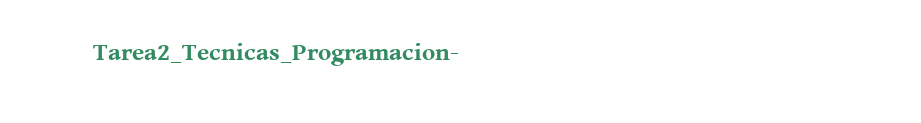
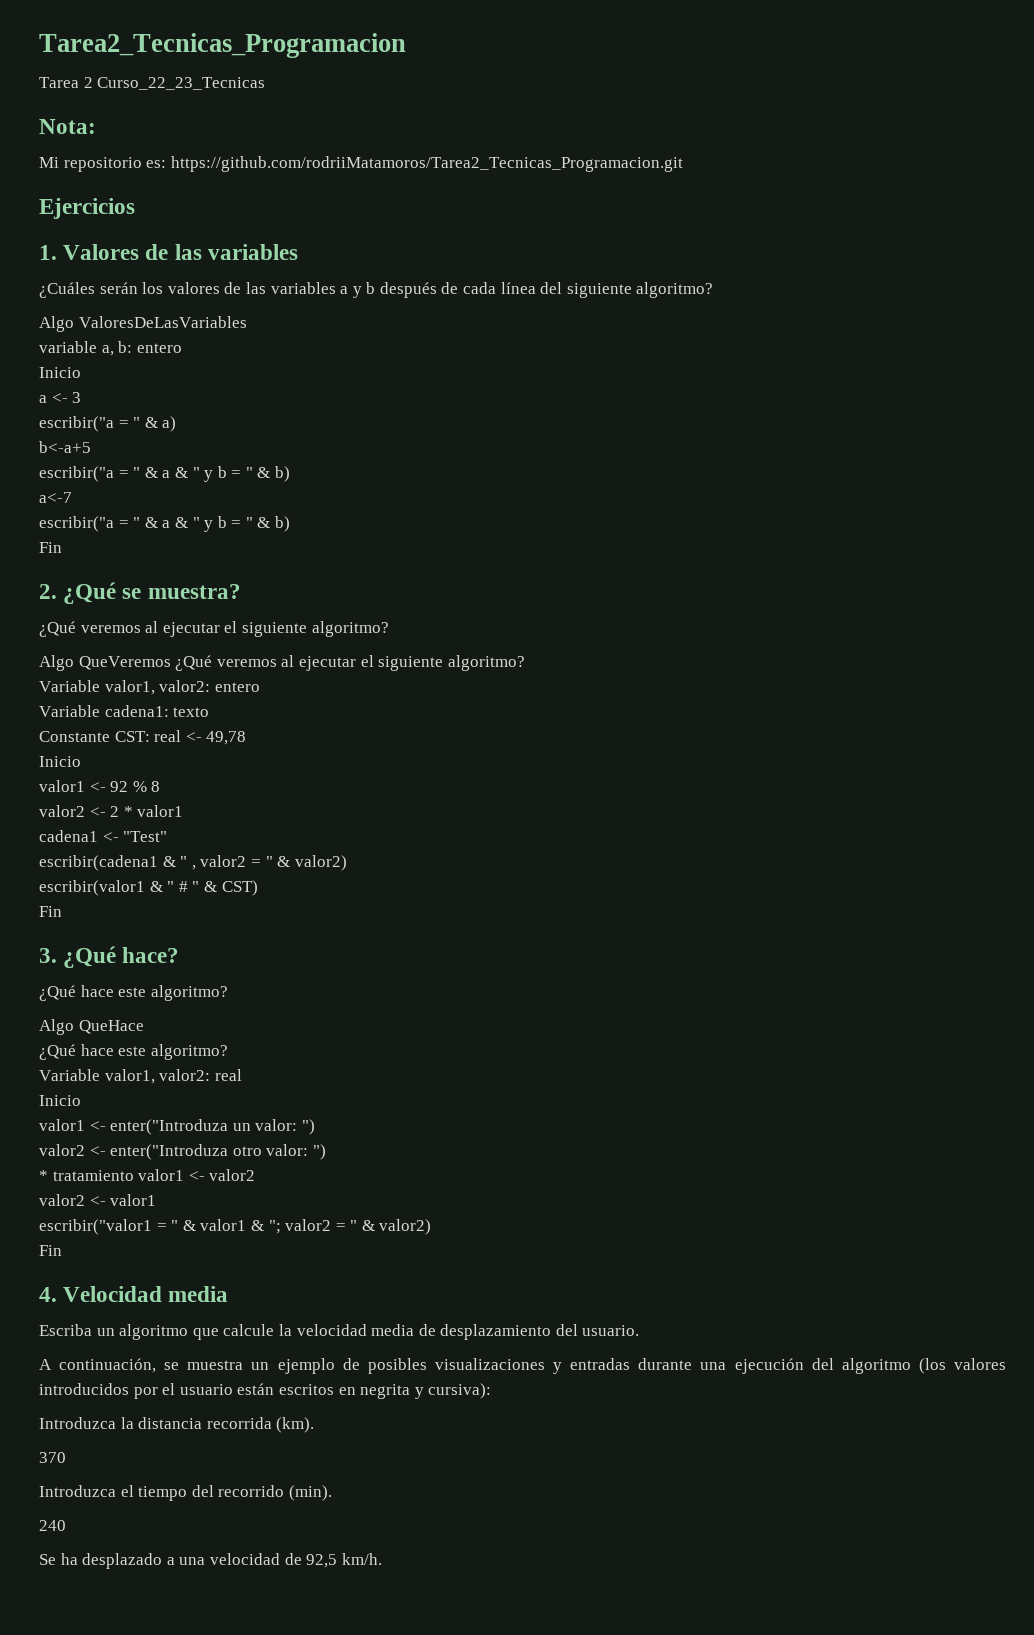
- Tarea2_Tecnicas_Programacion-
+ Tarea2_Tecnicas_Programacion
+ Tarea 2 Curso_22_23_Tecnicas
+ Nota:
+ Mi repositorio es: https://github.com/rodriiMatamoros/Tarea2_Tecnicas_Programacion.git
+ Ejercicios
+ 1. Valores de las variables
+ ¿Cuáles serán los valores de las variables a y b después de cada línea del siguiente algoritmo?
+ Algo ValoresDeLasVariables
+ variable a, b: entero
+ Inicio
+ a <- 3
+ escribir("a = " & a)
+ b<-a+5
+ escribir("a = " & a & " y b = " & b)
+ a<-7
+ escribir("a = " & a & " y b = " & b)
+ Fin
+ 2. ¿Qué se muestra?
+ ¿Qué veremos al ejecutar el siguiente algoritmo?
+ Algo QueVeremos ¿Qué veremos al ejecutar el siguiente algoritmo?
+ Variable valor1, valor2: entero
+ Variable cadena1: texto
+ Constante CST: real <- 49,78
+ Inicio
+ valor1 <- 92 % 8
+ valor2 <- 2 * valor1
+ cadena1 <- "Test"
+ escribir(cadena1 & " , valor2 = " & valor2)
+ escribir(valor1 & " # " & CST)
+ Fin
+ 3. ¿Qué hace?
+ ¿Qué hace este algoritmo?
+ Algo QueHace
+ ¿Qué hace este algoritmo?
+ Variable valor1, valor2: real
+ Inicio
+ valor1 <- enter("Introduza un valor: ")
+ valor2 <- enter("Introduza otro valor: ")
+ * tratamiento valor1 <- valor2
+ valor2 <- valor1
+ escribir("valor1 = " & valor1 & "; valor2 = " & valor2)
+ Fin
+ 4. Velocidad media
+ Escriba un algoritmo que calcule la velocidad media de desplazamiento del usuario.
+ A continuación, se muestra un ejemplo de posibles visualizaciones y entradas durante una ejecución del algoritmo (los valores introducidos por el usuario están escritos en negrita y cursiva):
+ Introduzca la distancia recorrida (km).
+ 370
+ Introduzca el tiempo del recorrido (min).
+ 240
+ Se ha desplazado a una velocidad de 92,5 km/h.

